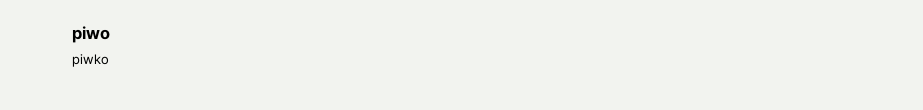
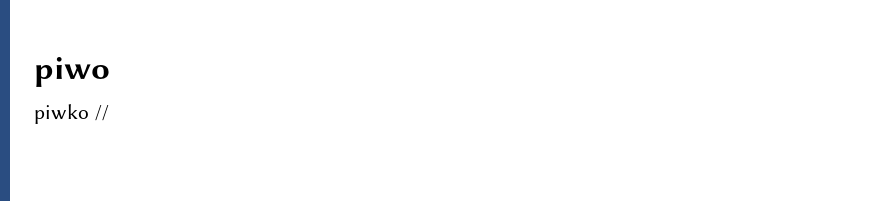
- piwko
+ piwko //

